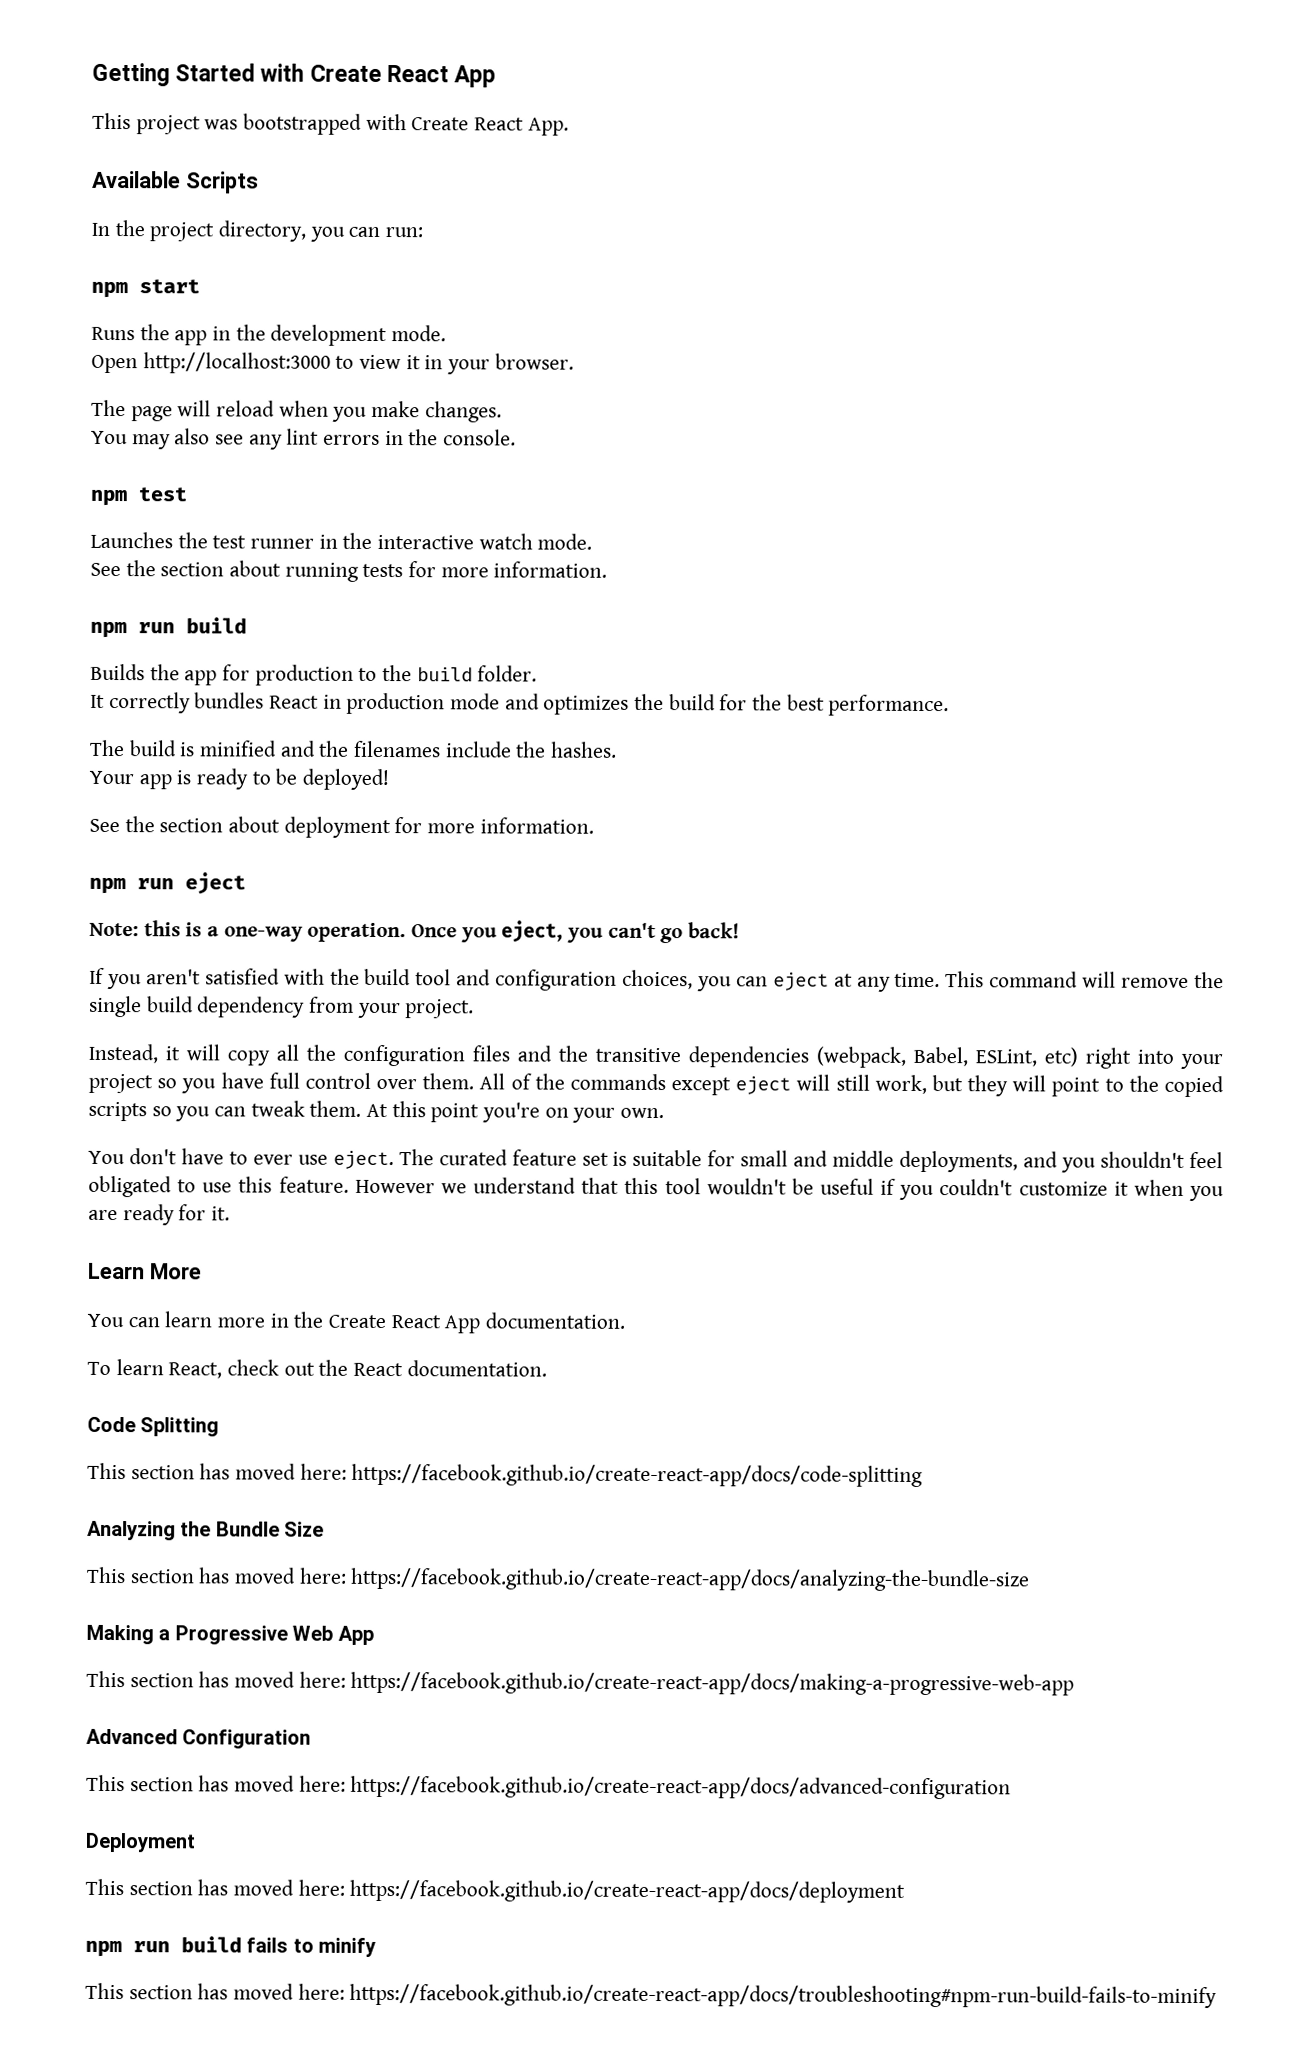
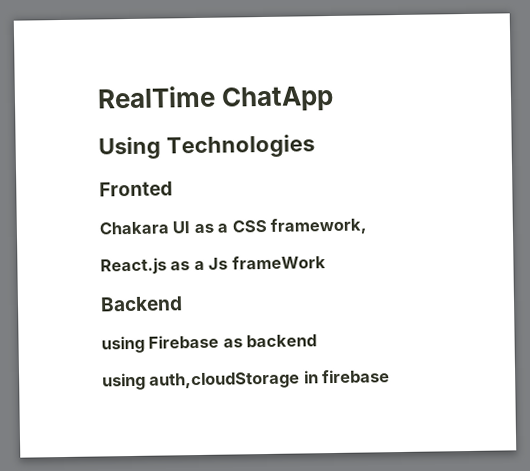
- Getting Started with Create React App
- This project was bootstrapped with Create React App.
- Available Scripts
- In the project directory, you can run:
- npm start
- Runs the app in the development mode.
- Open http://localhost:3000 to view it in your browser.
- The page will reload when you make changes.
- You may also see any lint errors in the console.
- npm test
- Launches the test runner in the interactive watch mode.
- See the section about running tests for more information.
- npm run build
- Builds the app for production to the build folder.
- It correctly bundles React in production mode and optimizes the build for the best performance.
- The build is minified and the filenames include the hashes.
- Your app is ready to be deployed!
- See the section about deployment for more information.
- npm run eject
- Note: this is a one-way operation. Once you eject, you can't go back!
- If you aren't satisfied with the build tool and configuration choices, you can eject at any time. This command will remove the single build dependency from your project.
- Instead, it will copy all the configuration files and the transitive dependencies (webpack, Babel, ESLint, etc) right into your project so you have full control over them. All of the commands except eject will still work, but they will point to the copied scripts so you can tweak them. At this point you're on your own.
- You don't have to ever use eject. The curated feature set is suitable for small and middle deployments, and you shouldn't feel obligated to use this feature. However we understand that this tool wouldn't be useful if you couldn't customize it when you are ready for it.
- Learn More
- You can learn more in the Create React App documentation.
- To learn React, check out the React documentation.
- Code Splitting
- This section has moved here: https://facebook.github.io/create-react-app/docs/code-splitting
- Analyzing the Bundle Size
- This section has moved here: https://facebook.github.io/create-react-app/docs/analyzing-the-bundle-size
- Making a Progressive Web App
- This section has moved here: https://facebook.github.io/create-react-app/docs/making-a-progressive-web-app
- Advanced Configuration
- This section has moved here: https://facebook.github.io/create-react-app/docs/advanced-configuration
- Deployment
- This section has moved here: https://facebook.github.io/create-react-app/docs/deployment
- npm run build fails to minify
- This section has moved here: https://facebook.github.io/create-react-app/docs/troubleshooting#npm-run-build-fails-to-minify
+ RealTime ChatApp
+ Using Technologies
+ Fronted
+ Chakara UI as a CSS framework,
+ React.js as a Js frameWork
+ Backend
+ using Firebase as backend
+ using auth,cloudStorage in firebase

